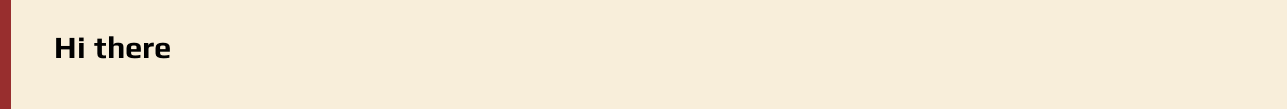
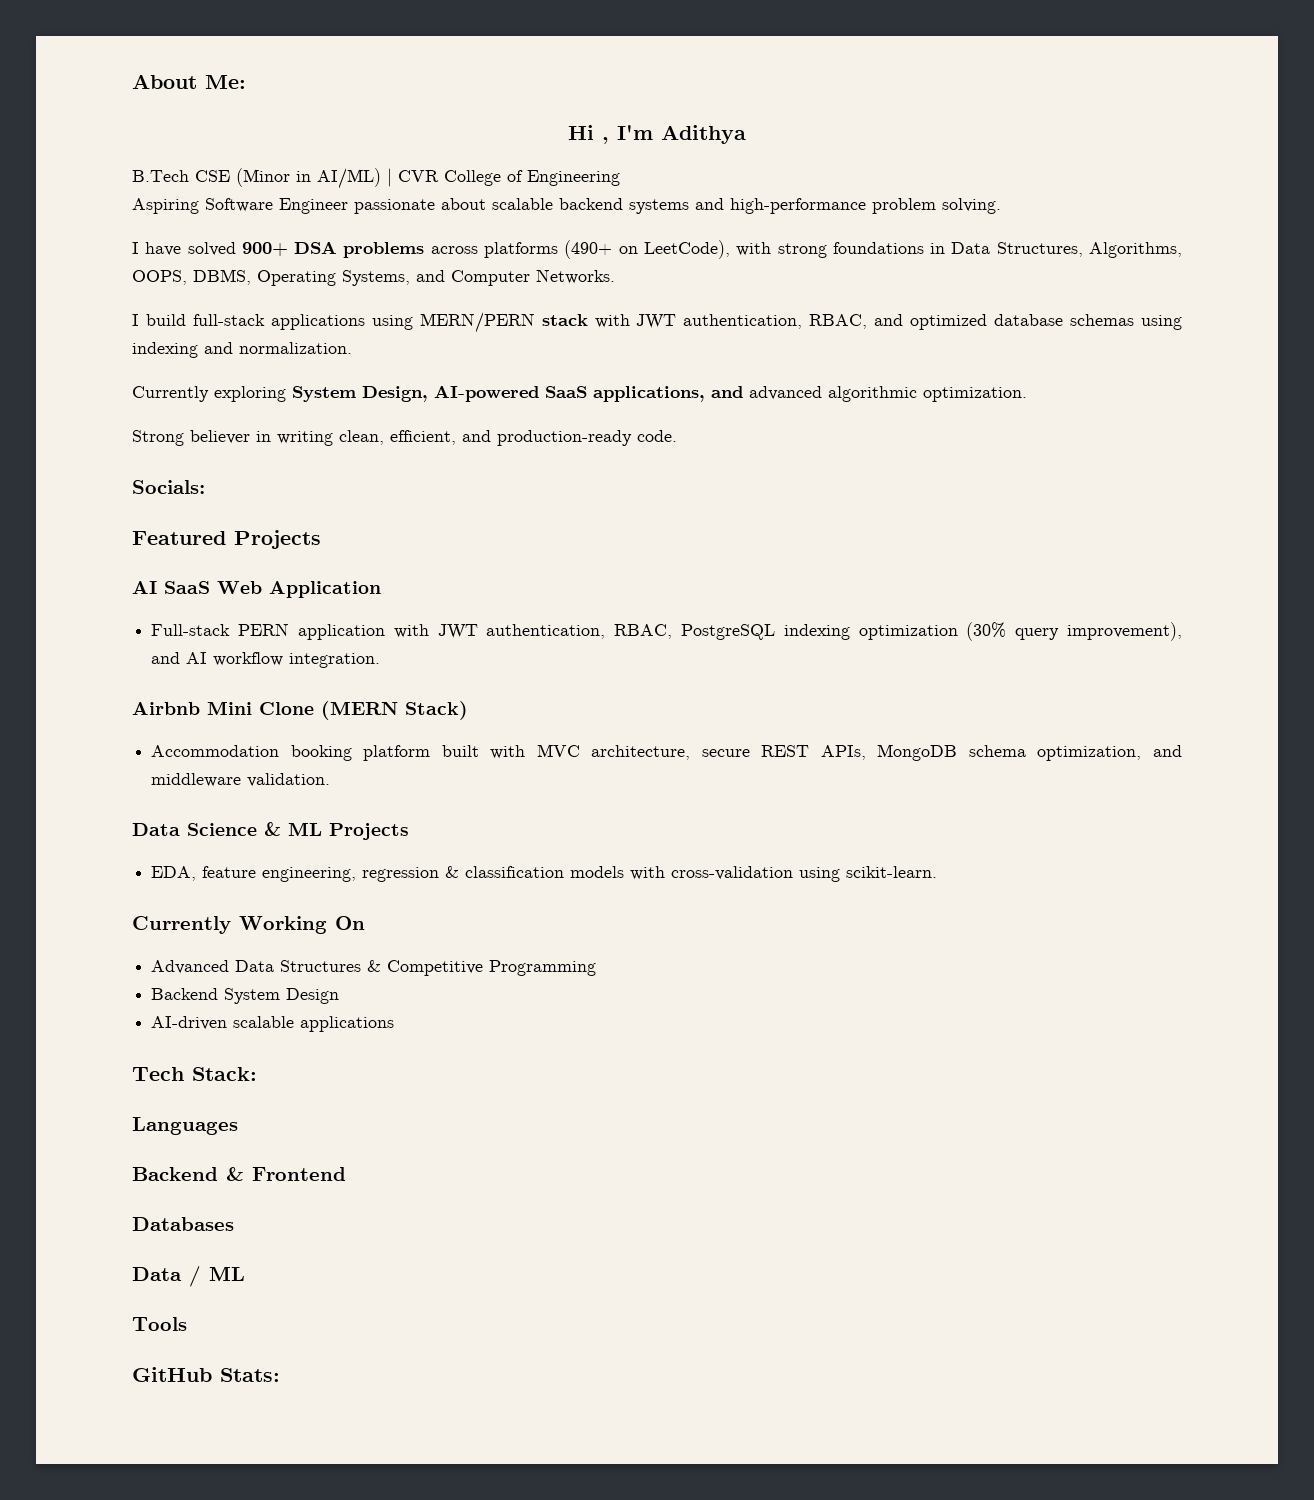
- Hi there
+ About Me:
+ Hi , I'm Adithya
+ B.Tech CSE (Minor in AI/ML) | CVR College of Engineering
+ Aspiring Software Engineer passionate about scalable backend systems and high-performance problem solving.
+ I have solved 900+ DSA problems across platforms (490+ on LeetCode), with strong foundations in Data Structures, Algorithms, OOPS, DBMS, Operating Systems, and Computer Networks.
+ I build full-stack applications using MERN/PERN stack with JWT authentication, RBAC, and optimized database schemas using indexing and normalization.
+ Currently exploring System Design, AI-powered SaaS applications, and advanced algorithmic optimization.
+ Strong believer in writing clean, efficient, and production-ready code.
+ Socials:
+ Featured Projects
+ AI SaaS Web Application
+ Full-stack PERN application with JWT authentication, RBAC, PostgreSQL indexing optimization (30% query improvement), and AI workflow integration.
+ Airbnb Mini Clone (MERN Stack)
+ Accommodation booking platform built with MVC architecture, secure REST APIs, MongoDB schema optimization, and middleware validation.
+ Data Science & ML Projects
+ EDA, feature engineering, regression & classification models with cross-validation using scikit-learn.
+ Currently Working On
+ Advanced Data Structures & Competitive Programming
+ Backend System Design
+ AI-driven scalable applications
+ Tech Stack:
+ Languages
+ Backend & Frontend
+ Databases
+ Data / ML
+ Tools
+ GitHub Stats:

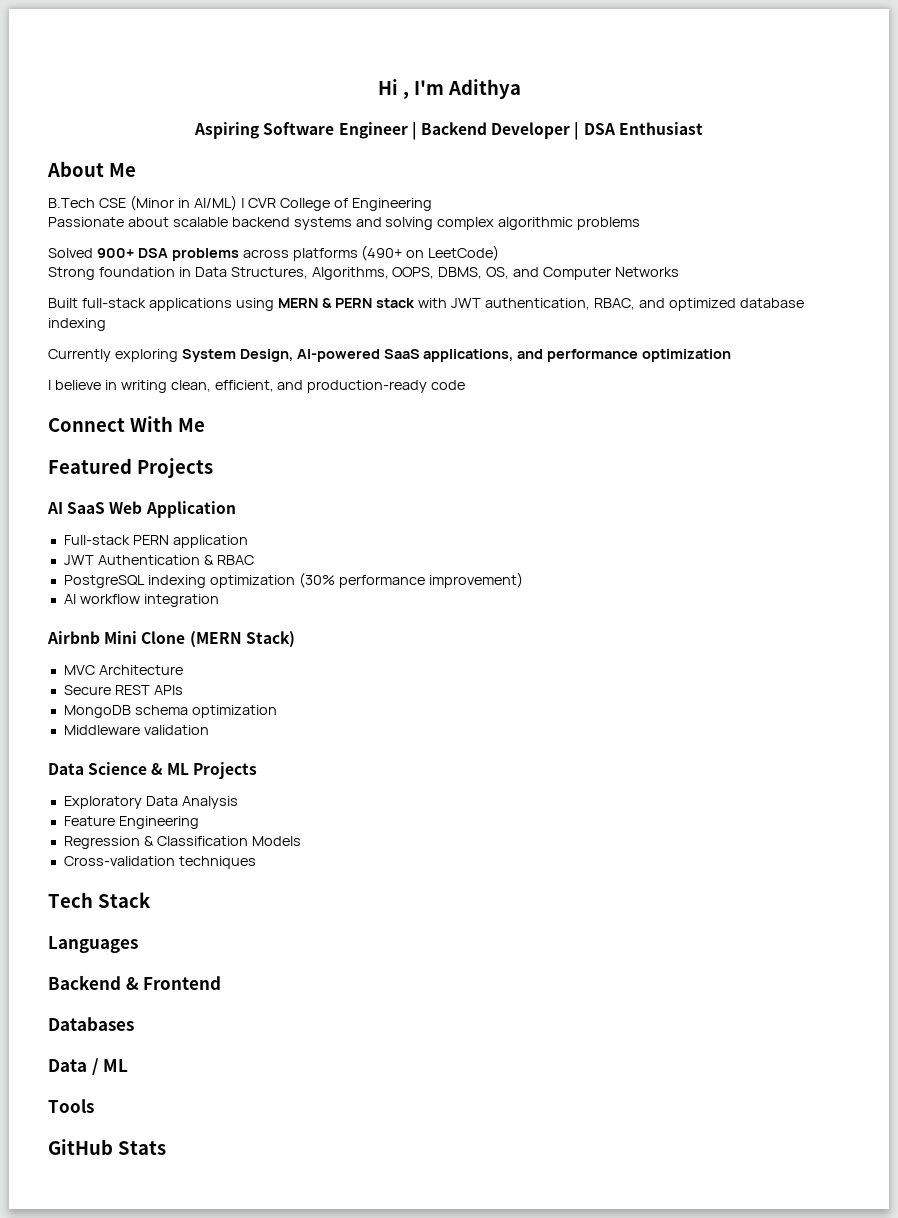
- About Me:
+ Aspiring Software Engineer | Backend Developer | DSA Enthusiast
+ About Me
- Aspiring Software Engineer passionate about scalable backend systems and high-performance problem solving.
- I have solved 900+ DSA problems across platforms (490+ on LeetCode), with strong foundations in Data Structures, Algorithms, OOPS, DBMS, Operating Systems, and Computer Networks.
- I build full-stack applications using MERN/PERN stack with JWT authentication, RBAC, and optimized database schemas using indexing and normalization.
+ Passionate about scalable backend systems and solving complex algorithmic problems
+ Solved 900+ DSA problems across platforms (490+ on LeetCode)
+ Strong foundation in Data Structures, Algorithms, OOPS, DBMS, OS, and Computer Networks
+ Built full-stack applications using MERN & PERN stack with JWT authentication, RBAC, and optimized database indexing
- Currently exploring System Design, AI-powered SaaS applications, and advanced algorithmic optimization.
- Strong believer in writing clean, efficient, and production-ready code.
- Socials:
+ Currently exploring System Design, AI-powered SaaS applications, and performance optimization
+ I believe in writing clean, efficient, and production-ready code
+ Connect With Me
- Full-stack PERN application with JWT authentication, RBAC, PostgreSQL indexing optimization (30% query improvement), and AI workflow integration.
+ Full-stack PERN application
+ JWT Authentication & RBAC
+ PostgreSQL indexing optimization (30% performance improvement)
+ AI workflow integration
- Accommodation booking platform built with MVC architecture, secure REST APIs, MongoDB schema optimization, and middleware validation.
+ MVC Architecture
+ Secure REST APIs
+ MongoDB schema optimization
+ Middleware validation
- EDA, feature engineering, regression & classification models with cross-validation using scikit-learn.
- Currently Working On
- Advanced Data Structures & Competitive Programming
- Backend System Design
- AI-driven scalable applications
+ Exploratory Data Analysis
+ Feature Engineering
+ Regression & Classification Models
+ Cross-validation techniques
- Tech Stack:
+ Tech Stack
- GitHub Stats:
+ GitHub Stats

